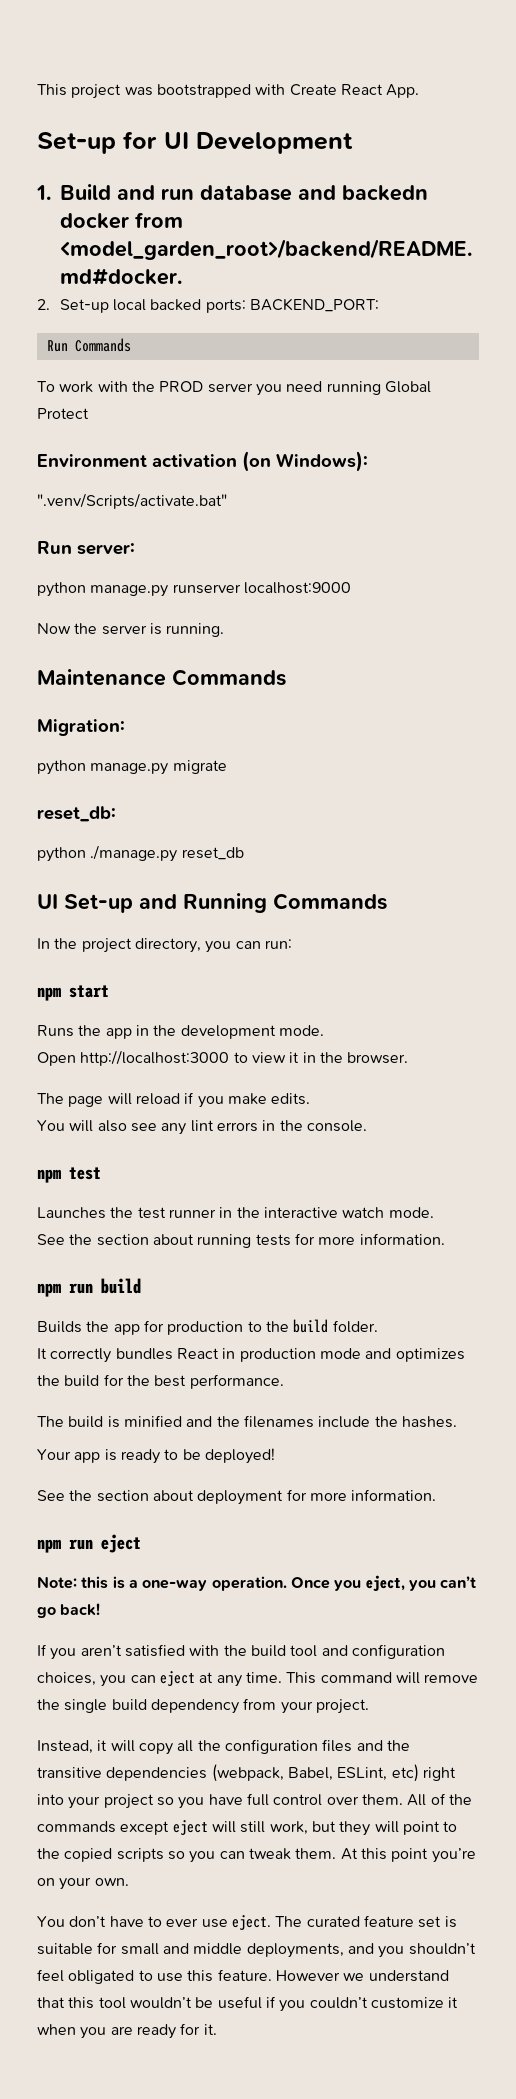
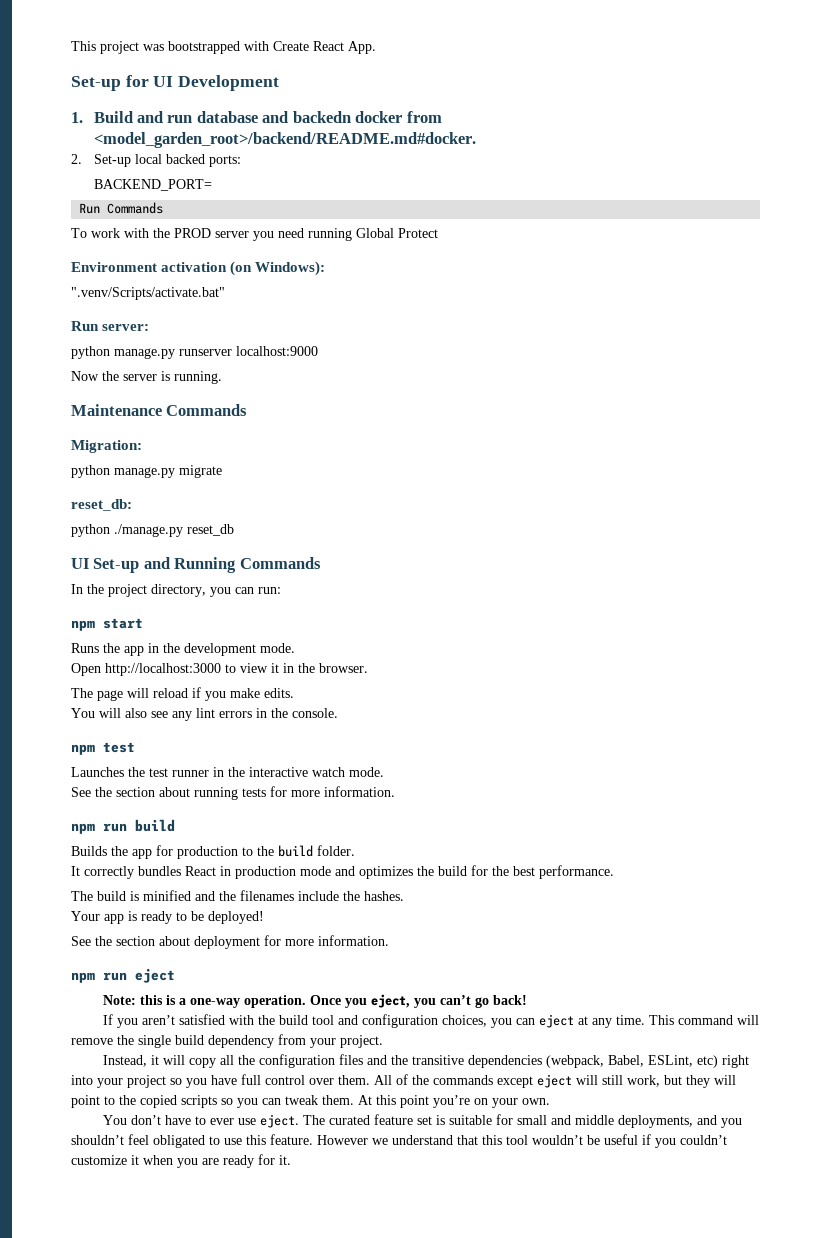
- 2. Set-up local backed ports: BACKEND_PORT:
+ 2. Set-up local backed ports:
+ BACKEND_PORT=

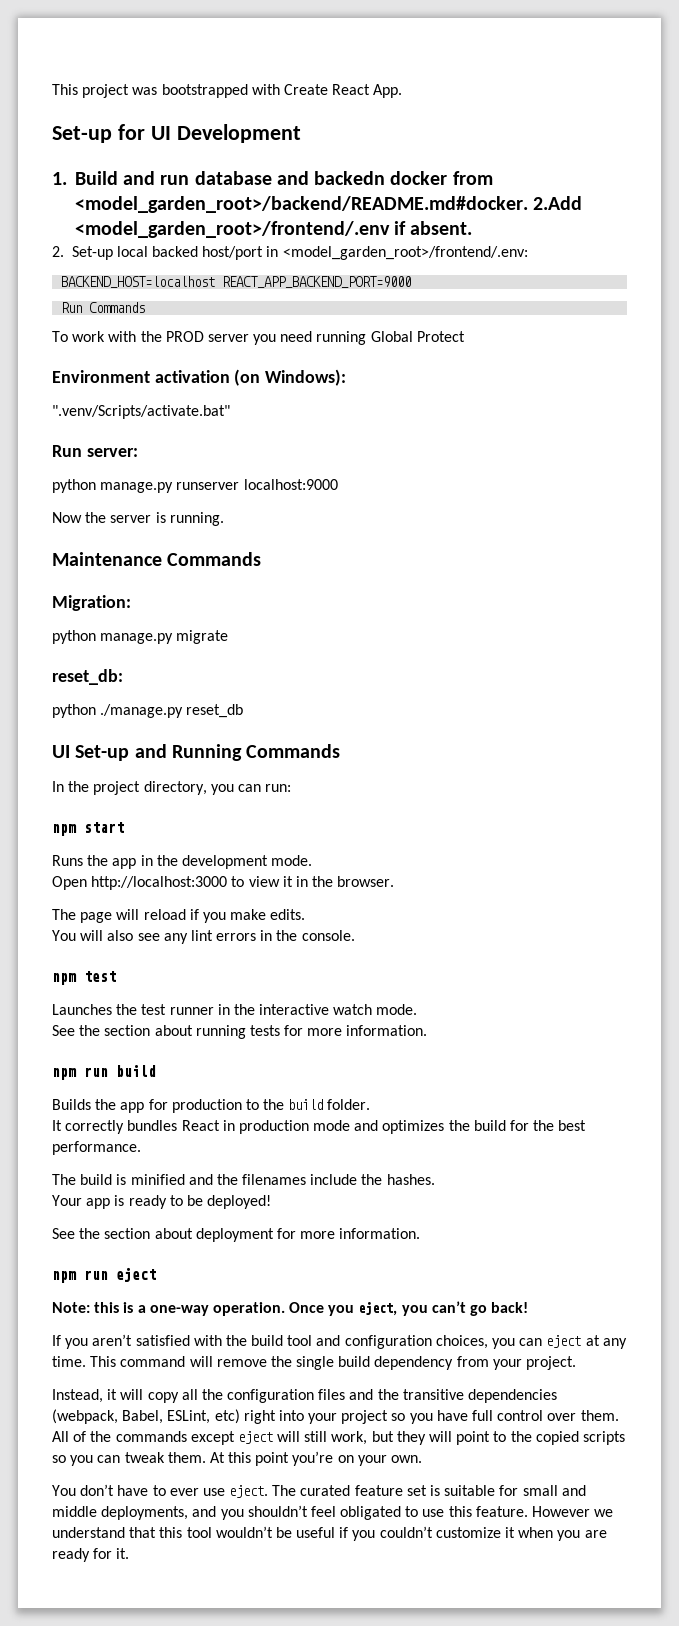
- 1. Build and run database and backedn docker from <model_garden_root>/backend/README.md#docker.
+ 1. Build and run database and backedn docker from <model_garden_root>/backend/README.md#docker. 2.Add <model_garden_root>/frontend/.env if absent.
- 2. Set-up local backed ports:
- BACKEND_PORT=
+ 2. Set-up local backed host/port in <model_garden_root>/frontend/.env:
+ BACKEND_HOST=localhost REACT_APP_BACKEND_PORT=9000

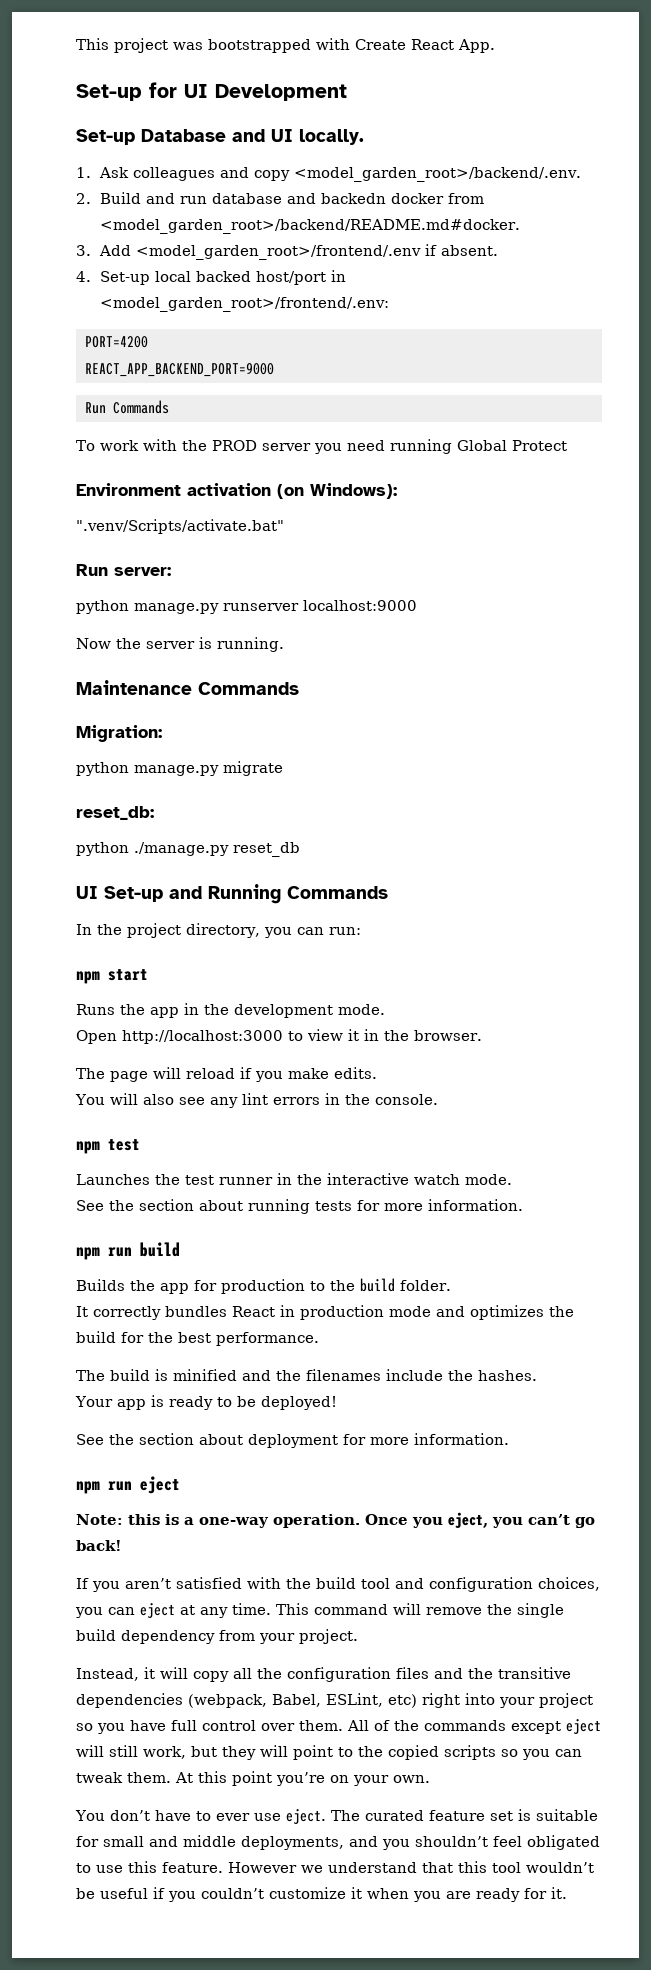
- 1. Build and run database and backedn docker from <model_garden_root>/backend/README.md#docker. 2.Add <model_garden_root>/frontend/.env if absent.
+ Set-up Database and UI locally.
+ 1. Ask colleagues and copy <model_garden_root>/backend/.env.
+ 2. Build and run database and backedn docker from <model_garden_root>/backend/README.md#docker.
+ 3. Add <model_garden_root>/frontend/.env if absent.
- 2. Set-up local backed host/port in <model_garden_root>/frontend/.env:
+ 4. Set-up local backed host/port in <model_garden_root>/frontend/.env:
- BACKEND_HOST=localhost REACT_APP_BACKEND_PORT=9000
+ PORT=4200
+ REACT_APP_BACKEND_PORT=9000

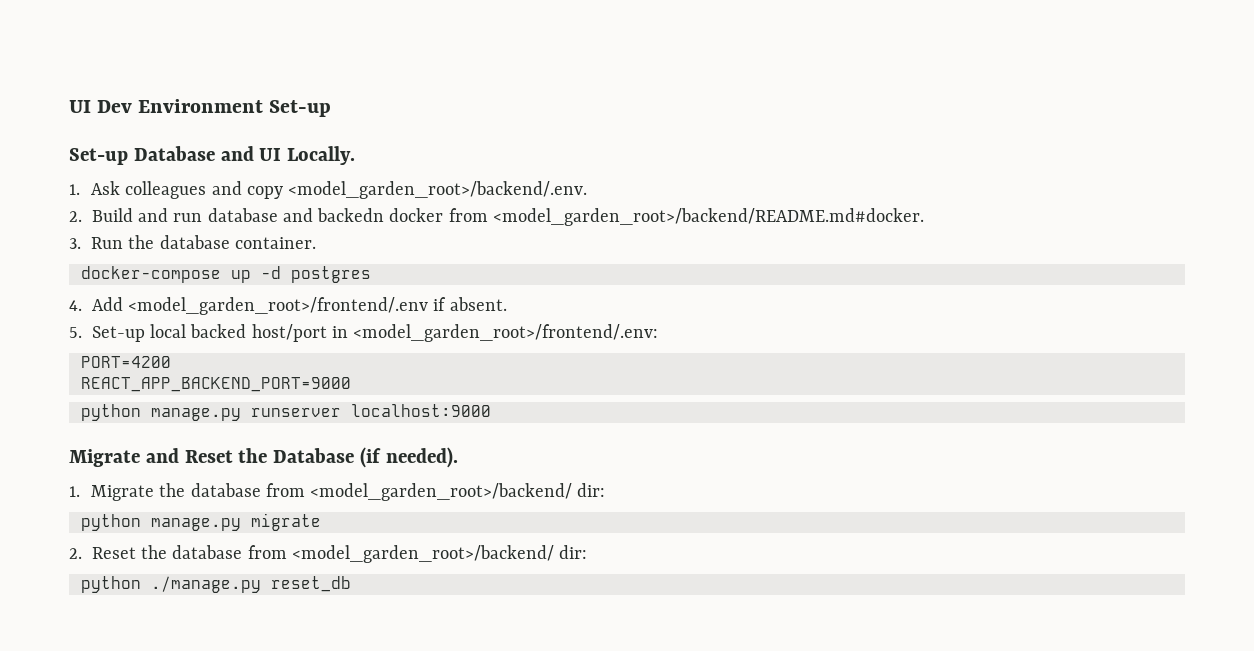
- This project was bootstrapped with Create React App.
- Set-up for UI Development
+ UI Dev Environment Set-up
- Set-up Database and UI locally.
+ Set-up Database and UI Locally.
- 3. Add <model_garden_root>/frontend/.env if absent.
+ 3. Run the database container.
+ docker-compose up -d postgres
+ 4. Add <model_garden_root>/frontend/.env if absent.
- 4. Set-up local backed host/port in <model_garden_root>/frontend/.env:
+ 5. Set-up local backed host/port in <model_garden_root>/frontend/.env:
- Run Commands
- To work with the PROD server you need running Global Protect
- Environment activation (on Windows):
- ".venv/Scripts/activate.bat"
- Run server:
  python manage.py runserver localhost:9000
- Now the server is running.
- Maintenance Commands
- Migration:
+ Migrate and Reset the Database (if needed).
+ 1. Migrate the database from <model_garden_root>/backend/ dir:
  python manage.py migrate
- reset_db:
+ 2. Reset the database from <model_garden_root>/backend/ dir:
  python ./manage.py reset_db
- UI Set-up and Running Commands
- In the project directory, you can run:
- npm start
- Runs the app in the development mode.
- Open http://localhost:3000 to view it in the browser.
- The page will reload if you make edits.
- You will also see any lint errors in the console.
- npm test
- Launches the test runner in the interactive watch mode.
- See the section about running tests for more information.
- npm run build
- Builds the app for production to the build folder.
- It correctly bundles React in production mode and optimizes the build for the best performance.
- The build is minified and the filenames include the hashes.
- Your app is ready to be deployed!
- See the section about deployment for more information.
- npm run eject
- Note: this is a one-way operation. Once you eject, you can’t go back!
- If you aren’t satisfied with the build tool and configuration choices, you can eject at any time. This command will remove the single build dependency from your project.
- Instead, it will copy all the configuration files and the transitive dependencies (webpack, Babel, ESLint, etc) right into your project so you have full control over them. All of the commands except eject will still work, but they will point to the copied scripts so you can tweak them. At this point you’re on your own.
- You don’t have to ever use eject. The curated feature set is suitable for small and middle deployments, and you shouldn’t feel obligated to use this feature. However we understand that this tool wouldn’t be useful if you couldn’t customize it when you are ready for it.

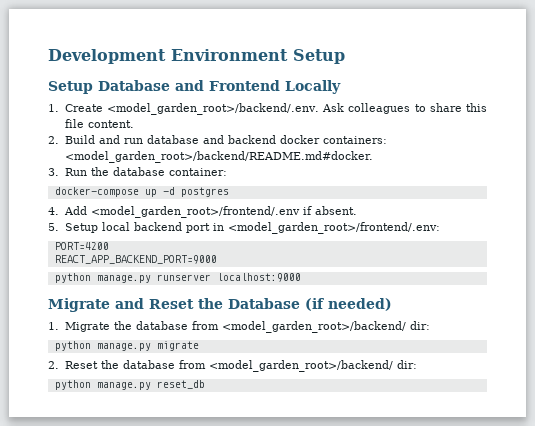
- UI Dev Environment Set-up
- Set-up Database and UI Locally.
- 1. Ask colleagues and copy <model_garden_root>/backend/.env.
+ Development Environment Setup
+ Setup Database and Frontend Locally
+ 1. Create <model_garden_root>/backend/.env. Ask colleagues to share this file content.
- 2. Build and run database and backedn docker from <model_garden_root>/backend/README.md#docker.
+ 2. Build and run database and backend docker containers: <model_garden_root>/backend/README.md#docker.
- 3. Run the database container.
+ 3. Run the database container:
- 5. Set-up local backed host/port in <model_garden_root>/frontend/.env:
+ 5. Setup local backend port in <model_garden_root>/frontend/.env:
- Migrate and Reset the Database (if needed).
+ Migrate and Reset the Database (if needed)
- python ./manage.py reset_db
+ python manage.py reset_db

